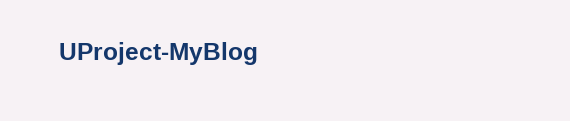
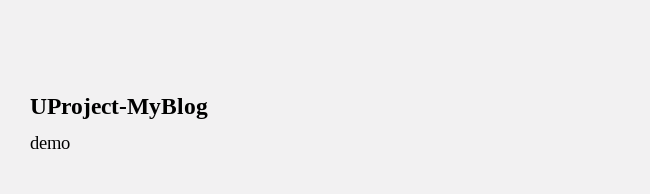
+ demo

